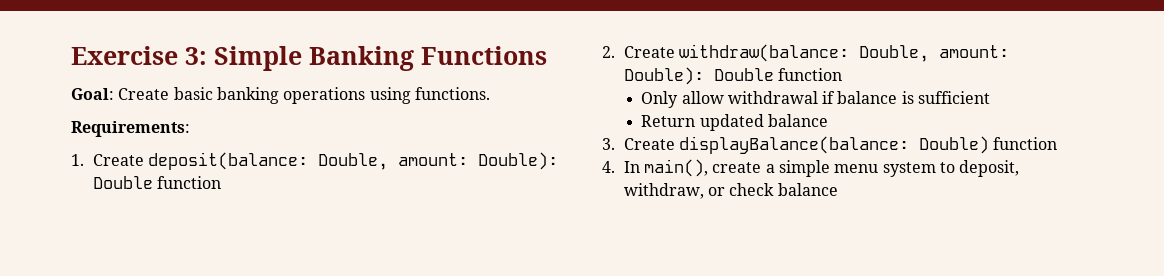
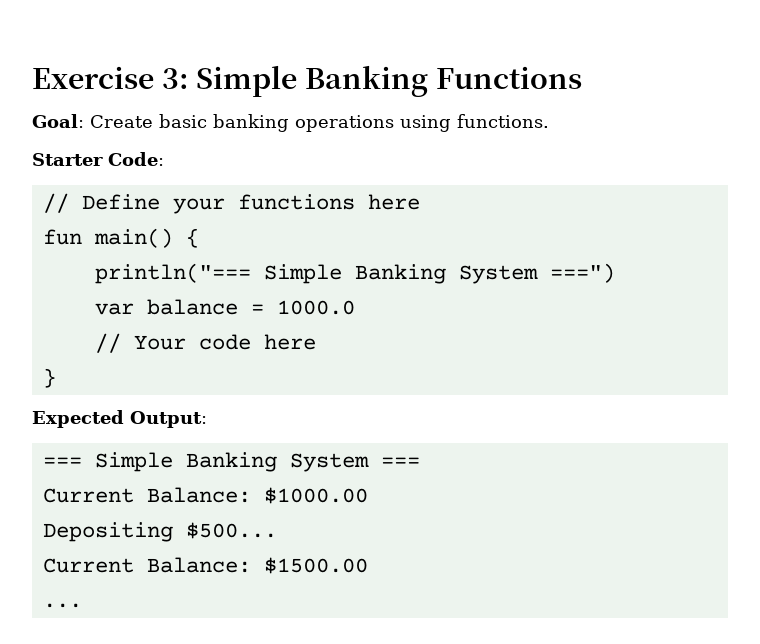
- Requirements:
- 1. Create deposit(balance: Double, amount: Double): Double function
- 2. Create withdraw(balance: Double, amount: Double): Double function
- Only allow withdrawal if balance is sufficient
- Return updated balance
- 3. Create displayBalance(balance: Double) function
- 4. In main(), create a simple menu system to deposit, withdraw, or check balance
+ Starter Code:
+ // Define your functions here
+ fun main() {
+ println("=== Simple Banking System ===")
+ var balance = 1000.0
+ // Your code here
+ }
+ Expected Output:
+ === Simple Banking System ===
+ Current Balance: $1000.00
+ Depositing $500...
+ Current Balance: $1500.00
+ ...

